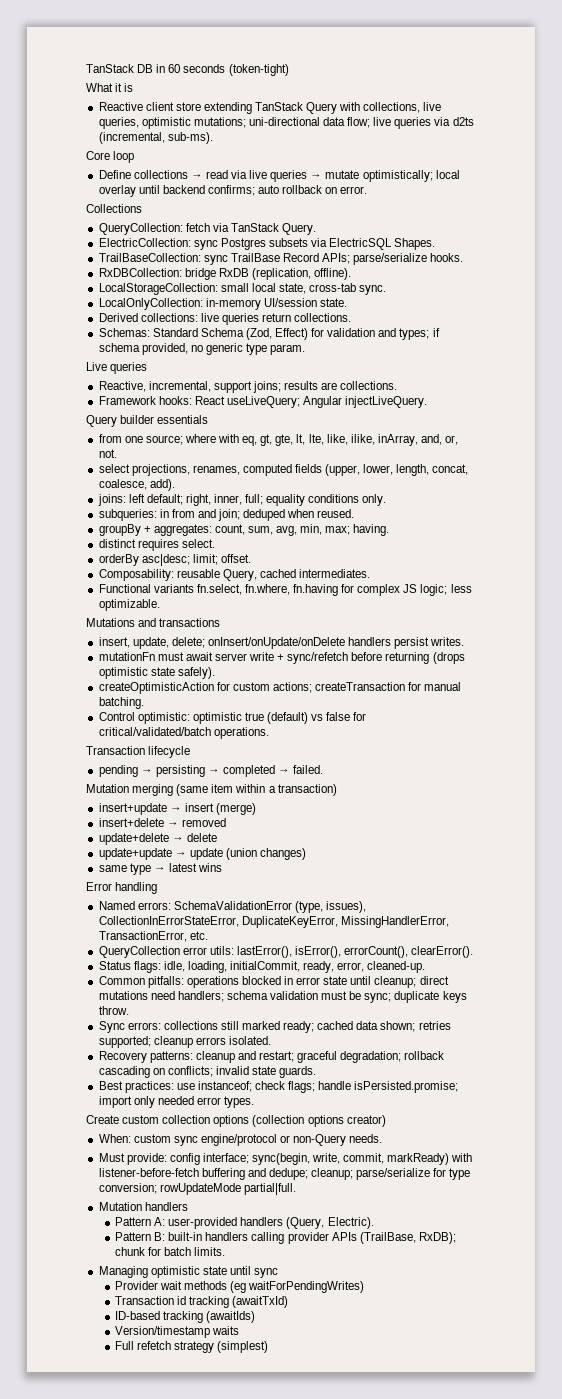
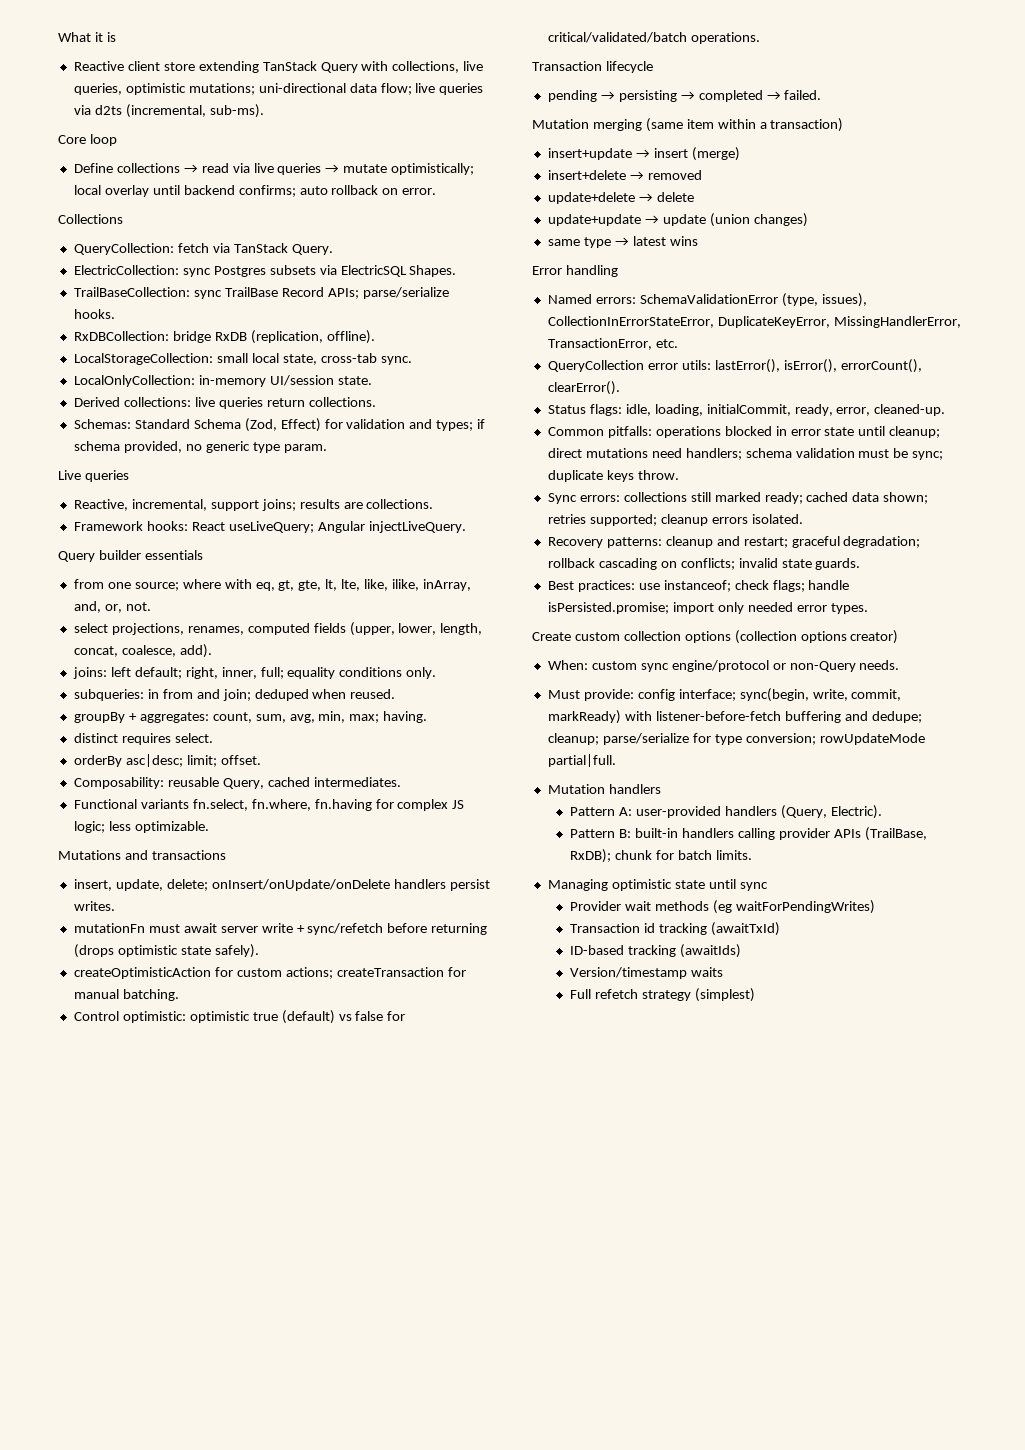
- TanStack DB in 60 seconds (token-tight)

